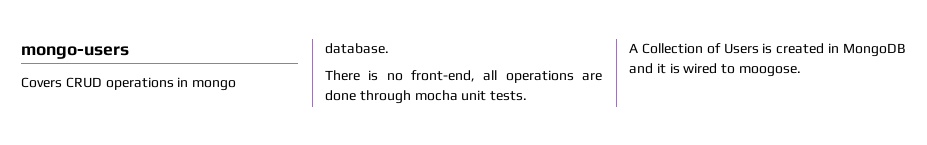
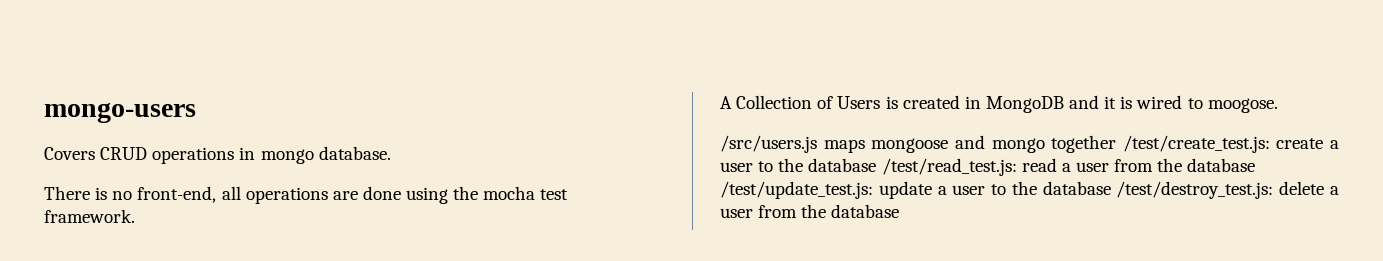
- There is no front-end, all operations are done through mocha unit tests.
+ There is no front-end, all operations are done using the mocha test framework.
+ /src/users.js maps mongoose and mongo together /test/create_test.js: create a user to the database /test/read_test.js: read a user from the database /test/update_test.js: update a user to the database /test/destroy_test.js: delete a user from the database

